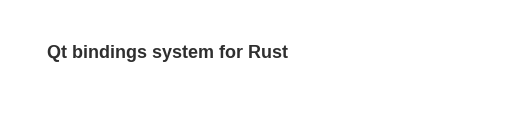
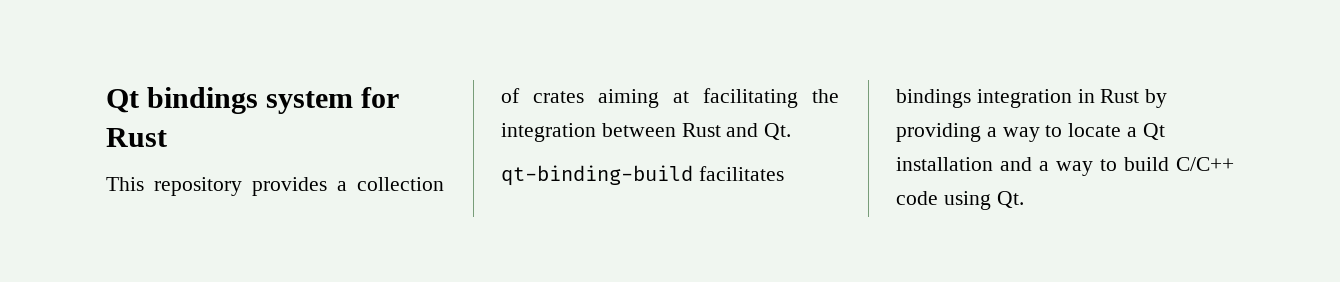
+ This repository provides a collection of crates aiming at facilitating the integration between Rust and Qt.
+ qt-binding-build facilitates bindings integration in Rust by providing a way to locate a Qt installation and a way to build C/C++ code using Qt.

